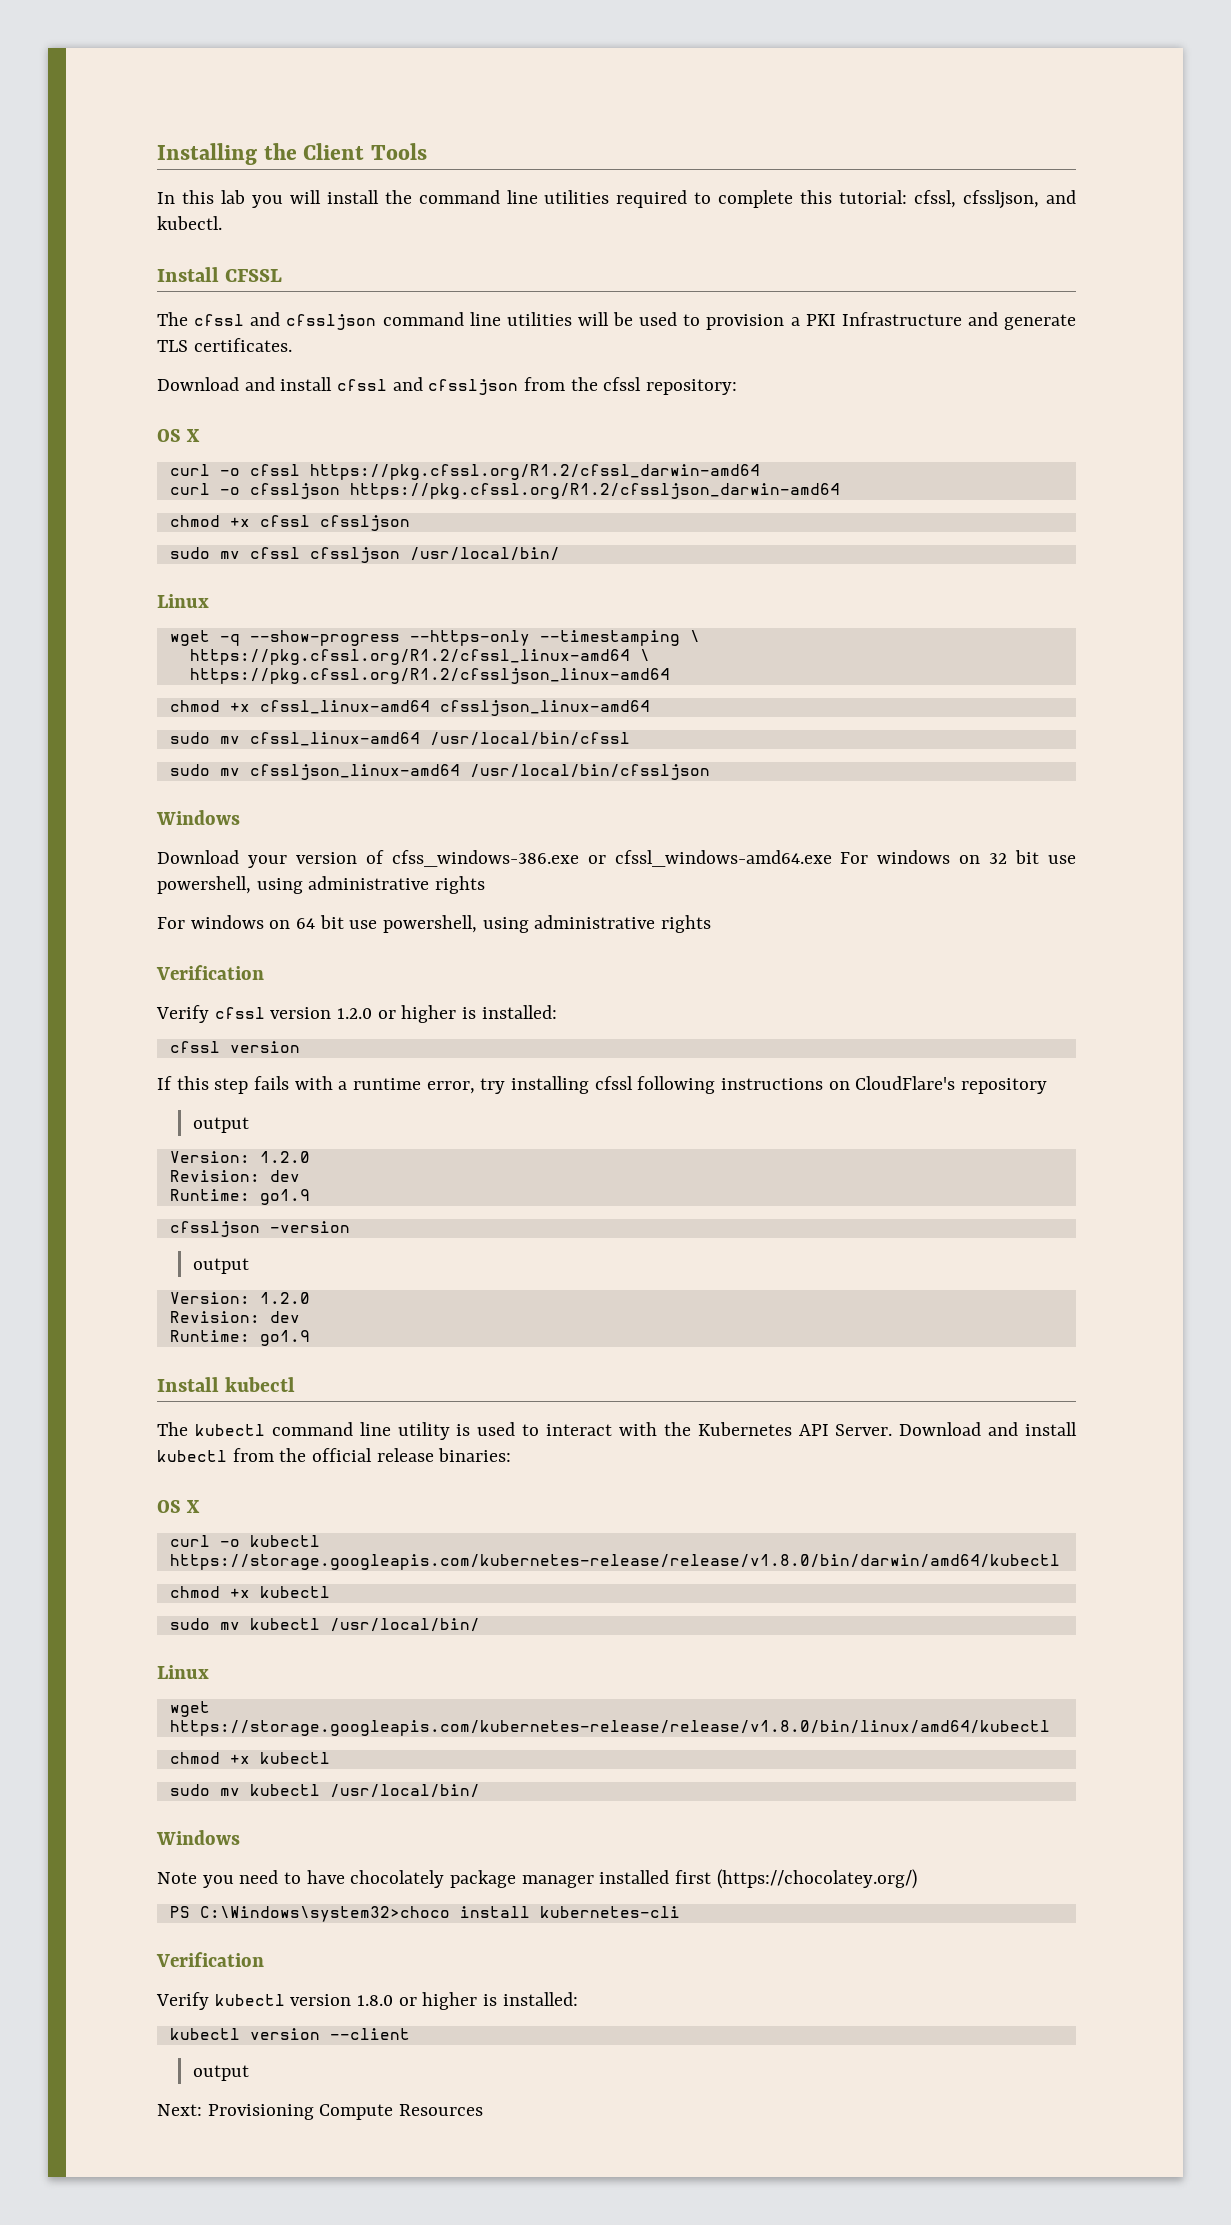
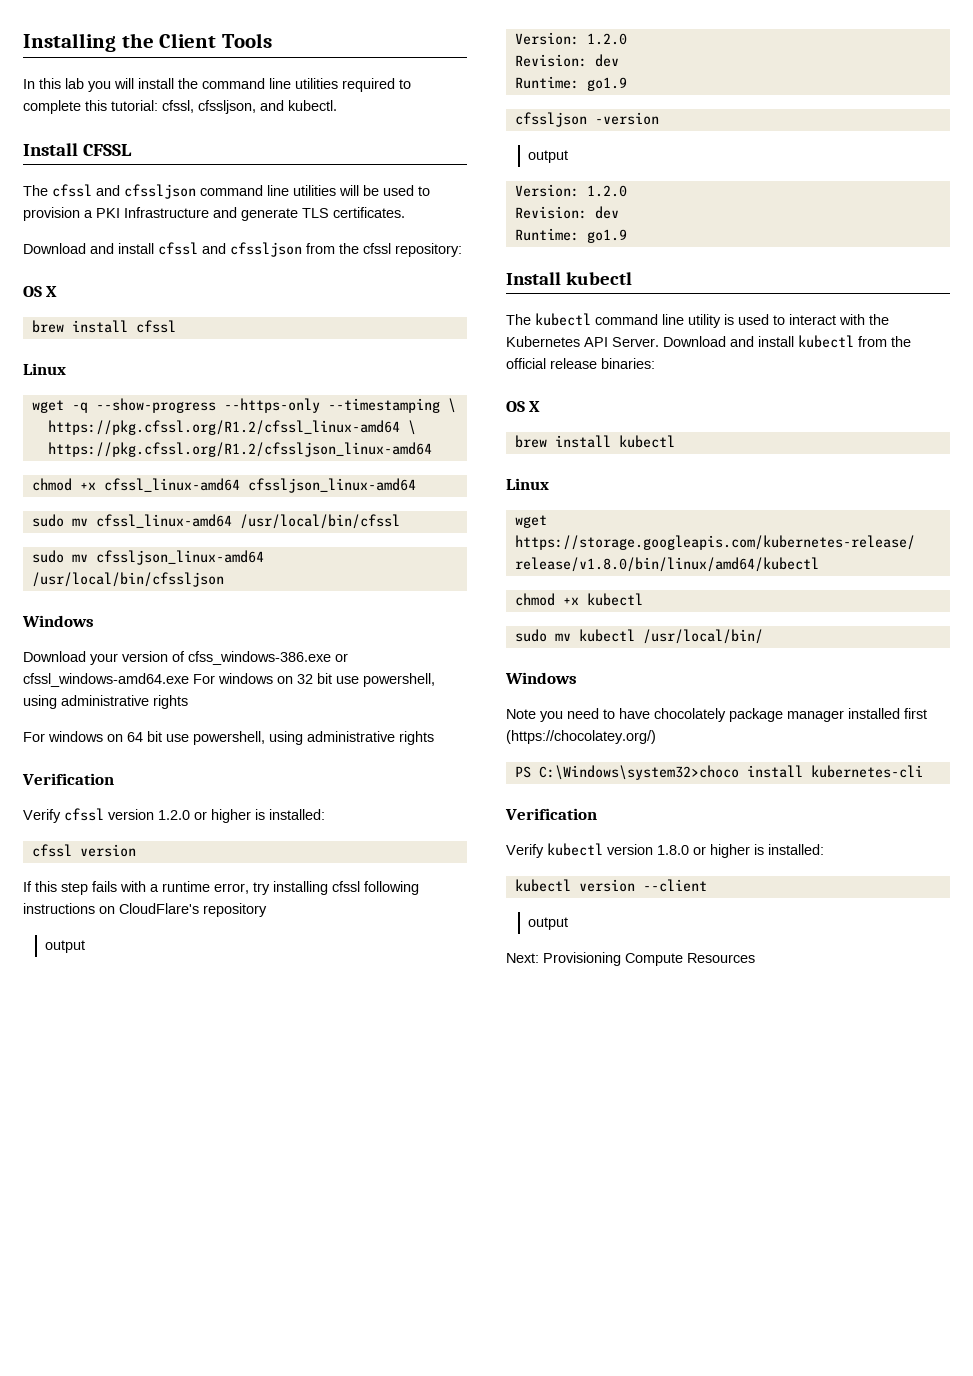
- curl -o cfssl https://pkg.cfssl.org/R1.2/cfssl_darwin-amd64
- curl -o cfssljson https://pkg.cfssl.org/R1.2/cfssljson_darwin-amd64
- chmod +x cfssl cfssljson
- sudo mv cfssl cfssljson /usr/local/bin/
+ brew install cfssl
- curl -o kubectl https://storage.googleapis.com/kubernetes-release/release/v1.8.0/bin/darwin/amd64/kubectl
- chmod +x kubectl
- sudo mv kubectl /usr/local/bin/
+ brew install kubectl

